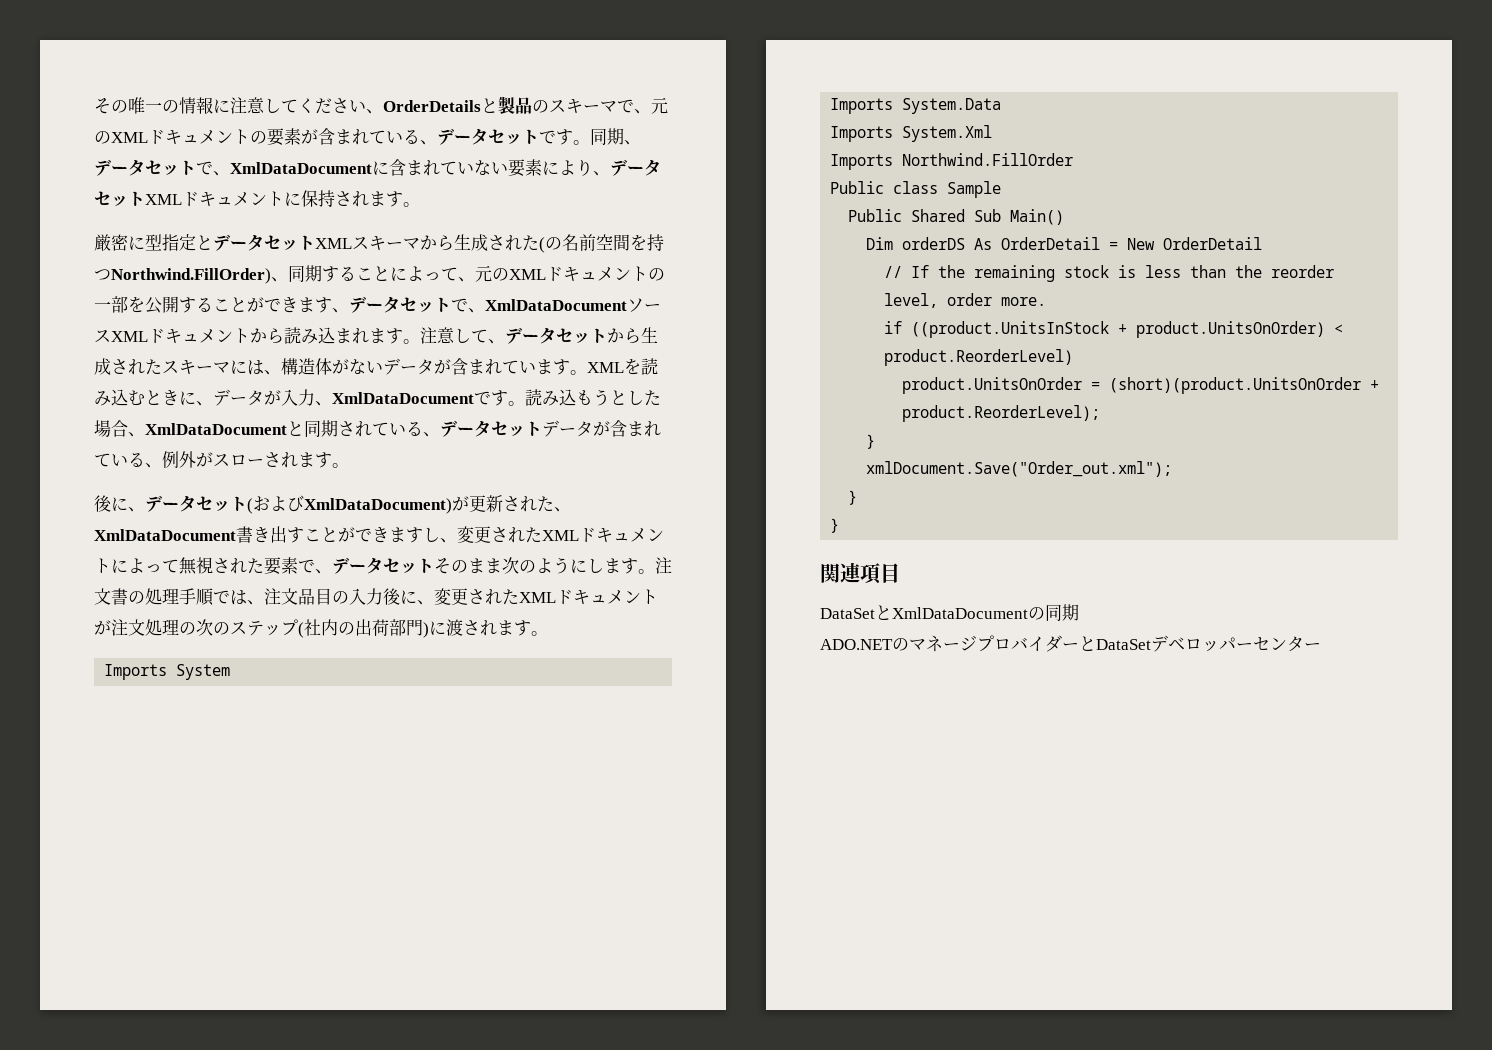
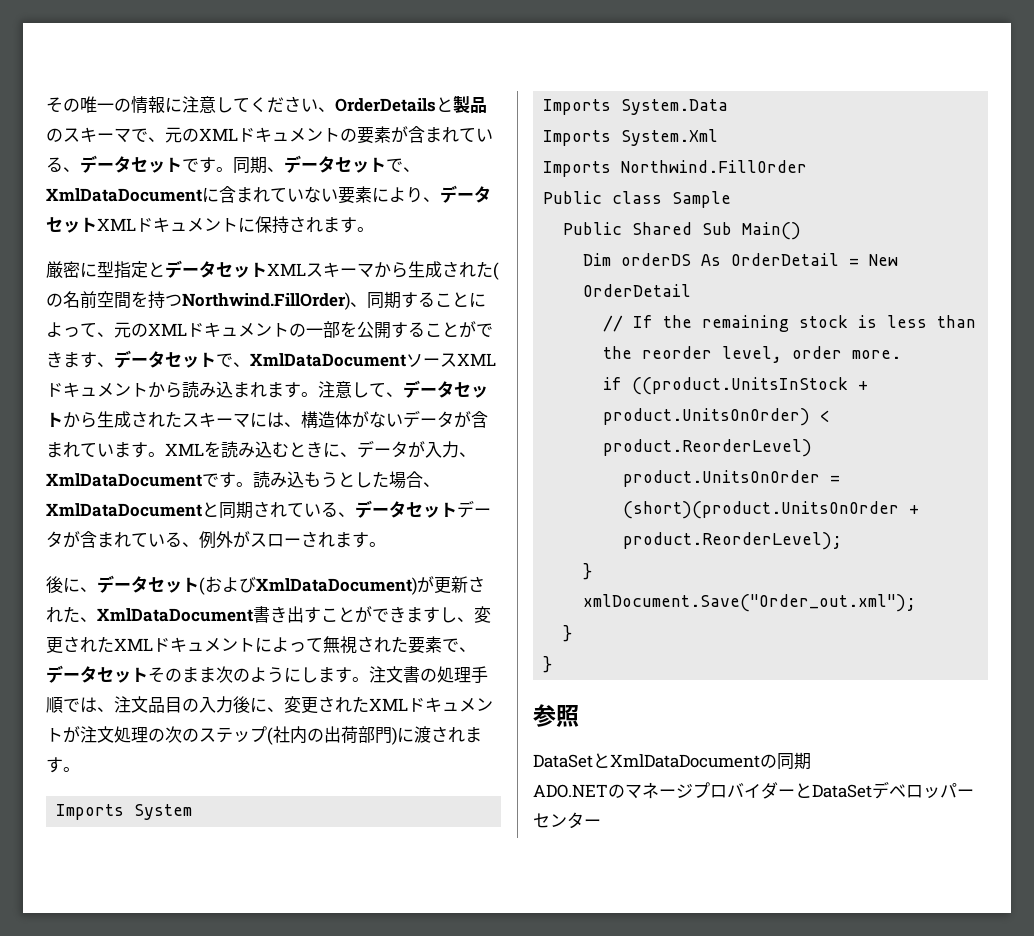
- 関連項目
+ 参照

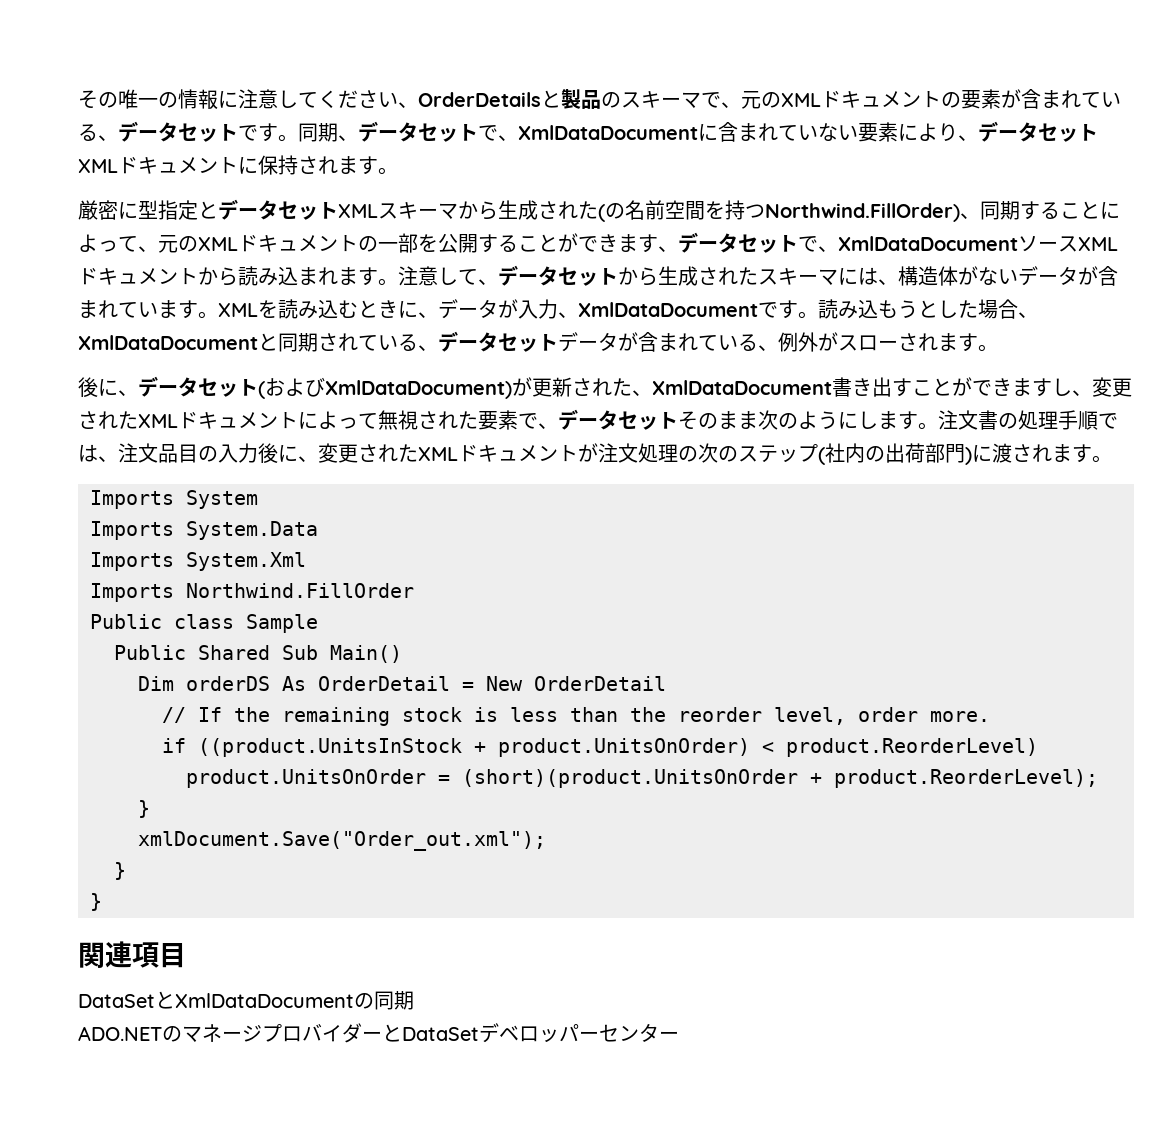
- 参照
+ 関連項目

